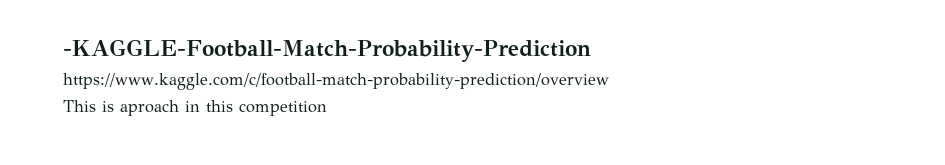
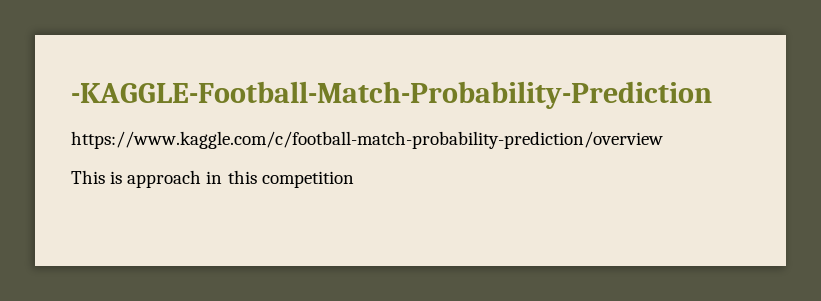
- This is aproach in this competition
+ This is approach in this competition

